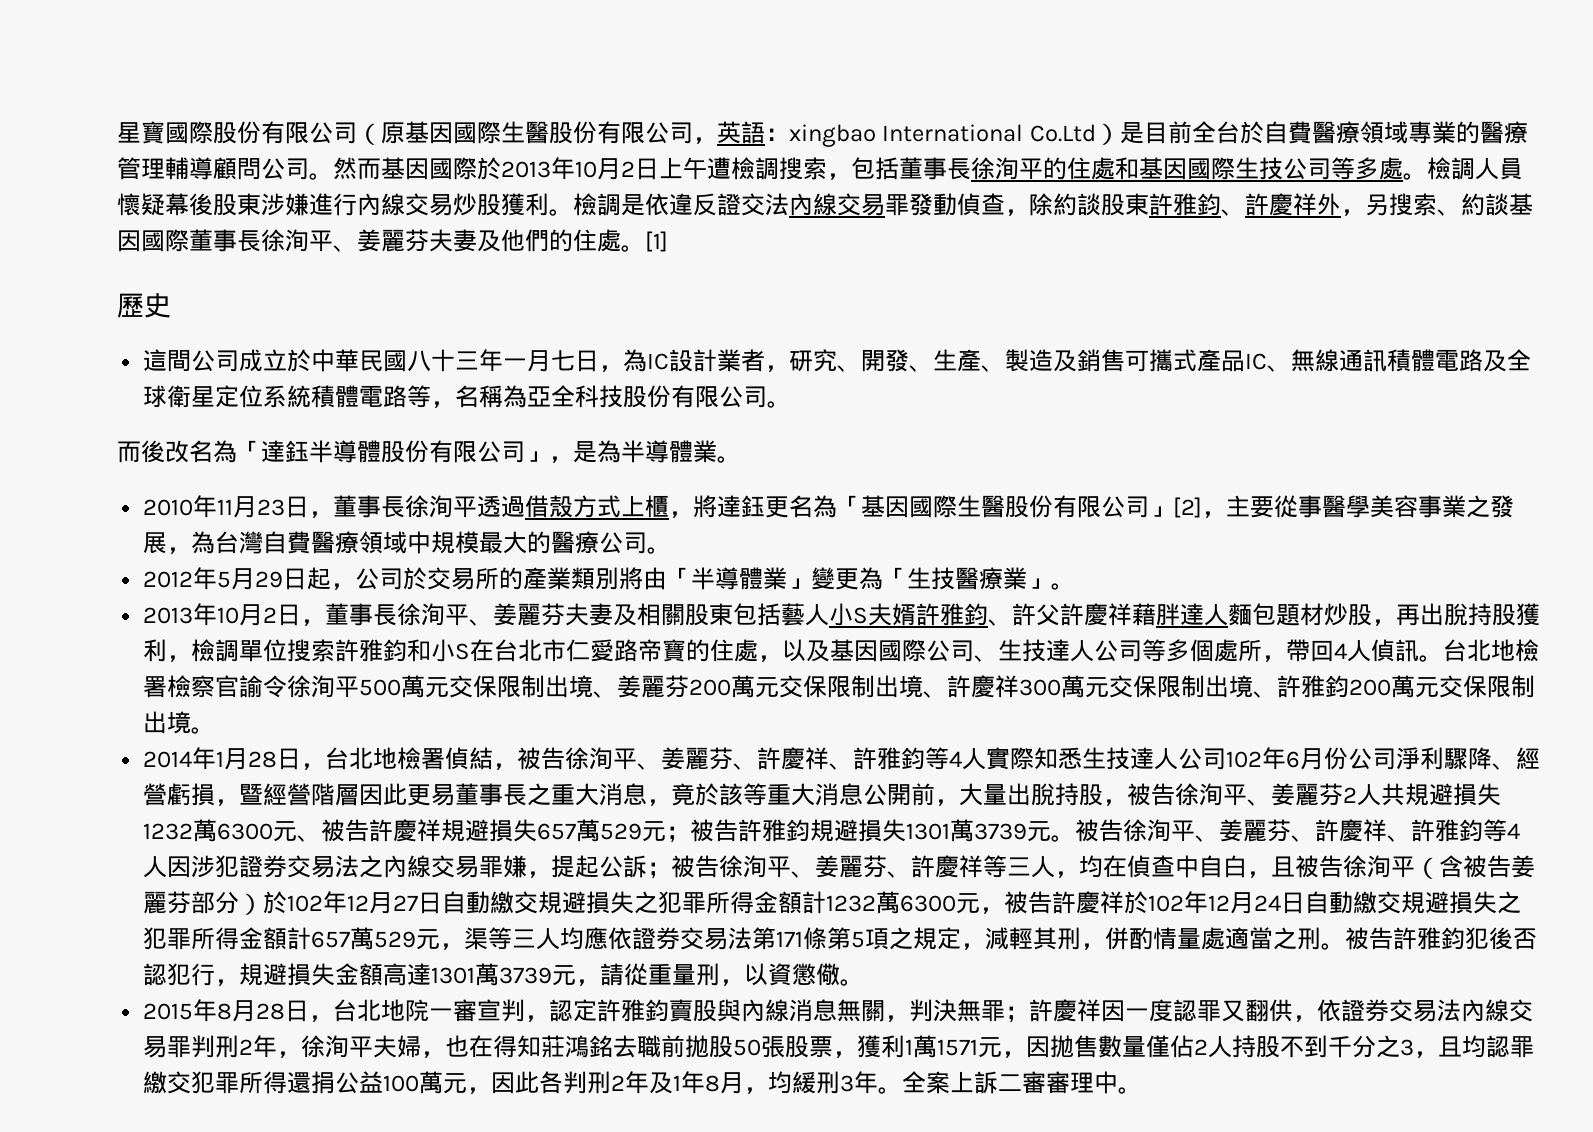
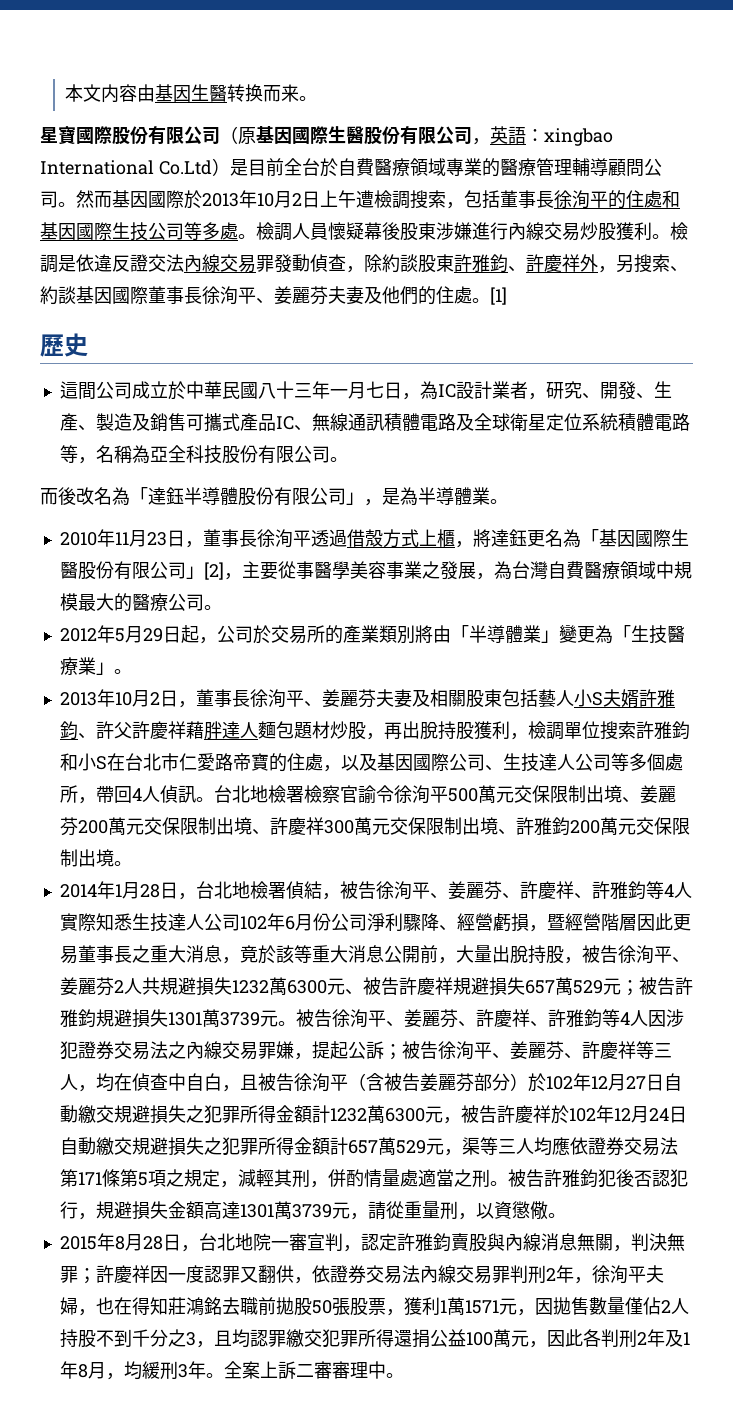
+ 本文内容由基因生醫转换而来。

